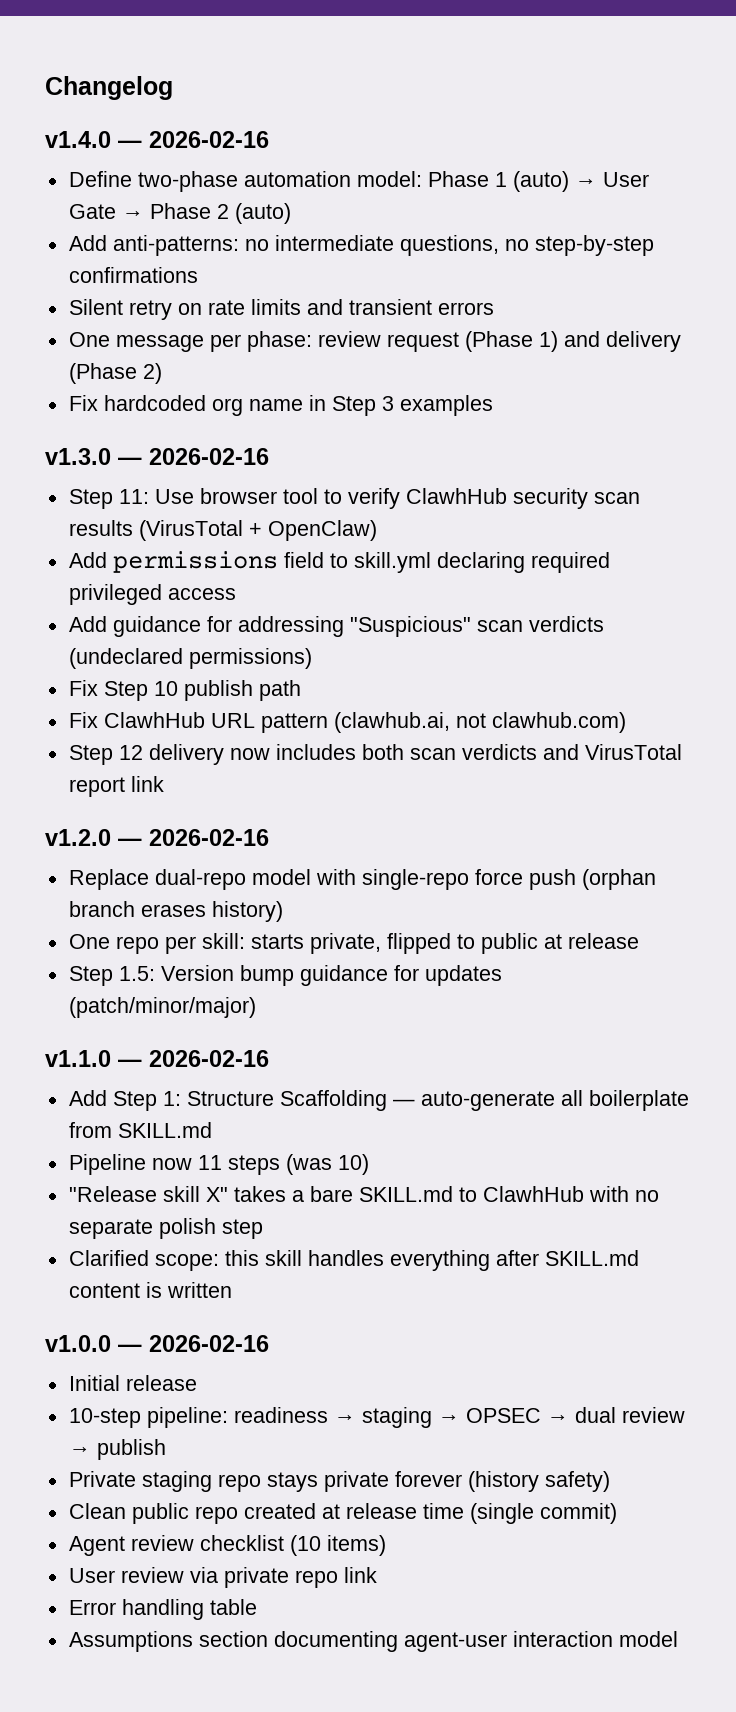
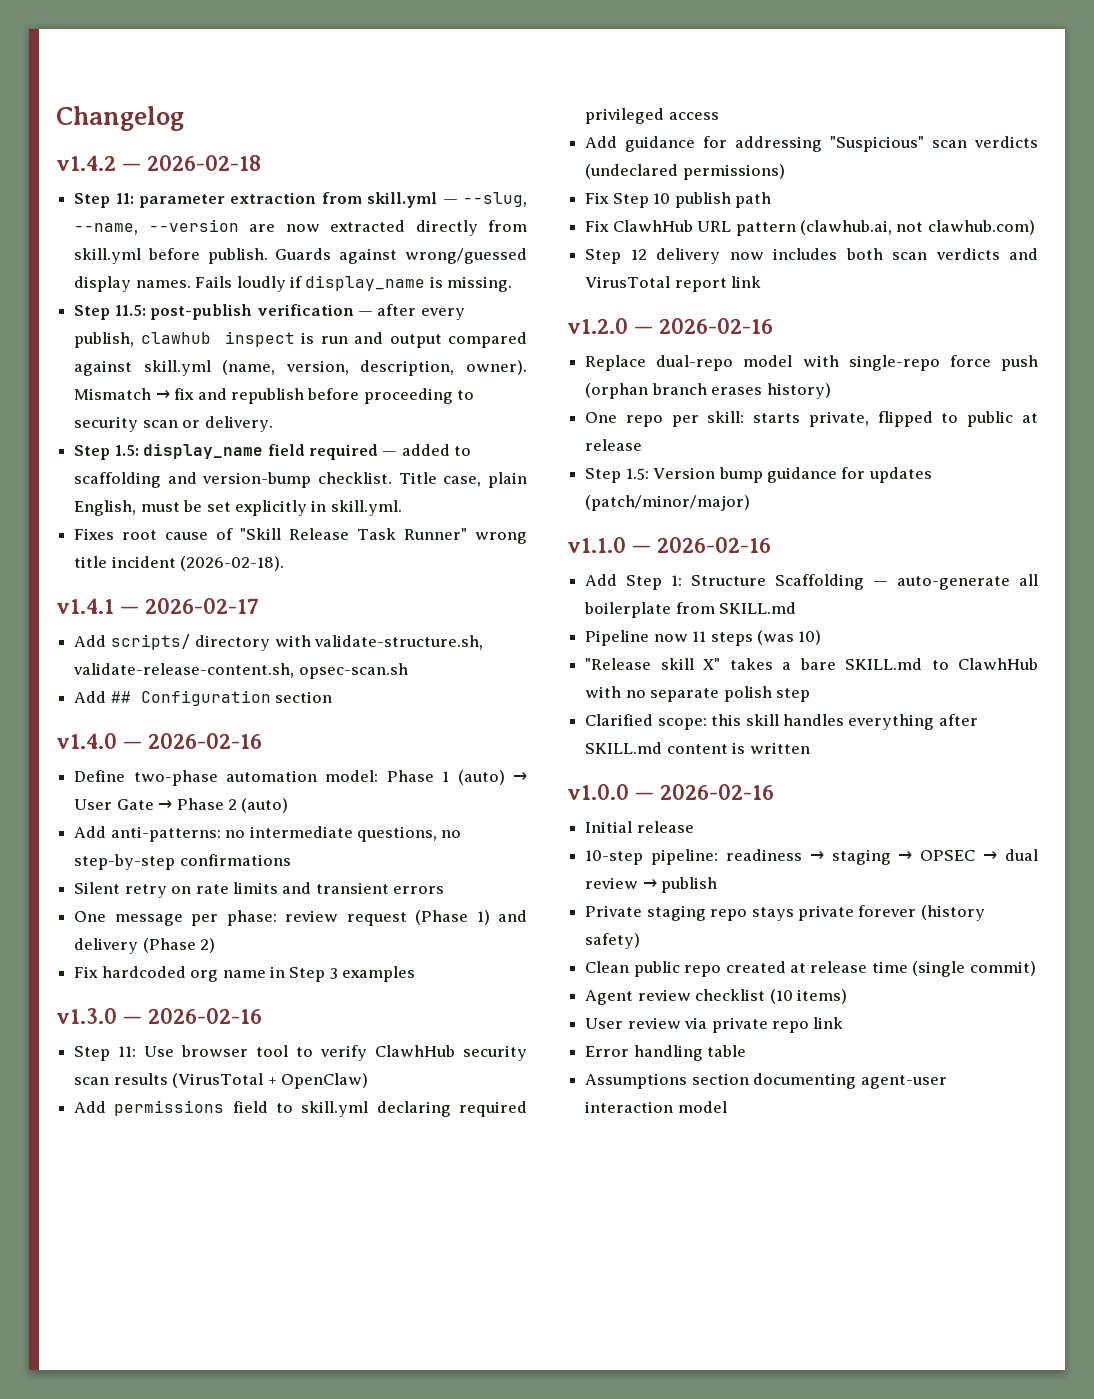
+ v1.4.2 — 2026-02-18
+ Step 11: parameter extraction from skill.yml — --slug, --name, --version are now extracted directly from skill.yml before publish. Guards against wrong/guessed display names. Fails loudly if display_name is missing.
+ Step 11.5: post-publish verification — after every publish, clawhub inspect is run and output compared against skill.yml (name, version, description, owner). Mismatch → fix and republish before proceeding to security scan or delivery.
+ Step 1.5: display_name field required — added to scaffolding and version-bump checklist. Title case, plain English, must be set explicitly in skill.yml.
+ Fixes root cause of "Skill Release Task Runner" wrong title incident (2026-02-18).
+ v1.4.1 — 2026-02-17
+ Add scripts/ directory with validate-structure.sh, validate-release-content.sh, opsec-scan.sh
+ Add ## Configuration section

